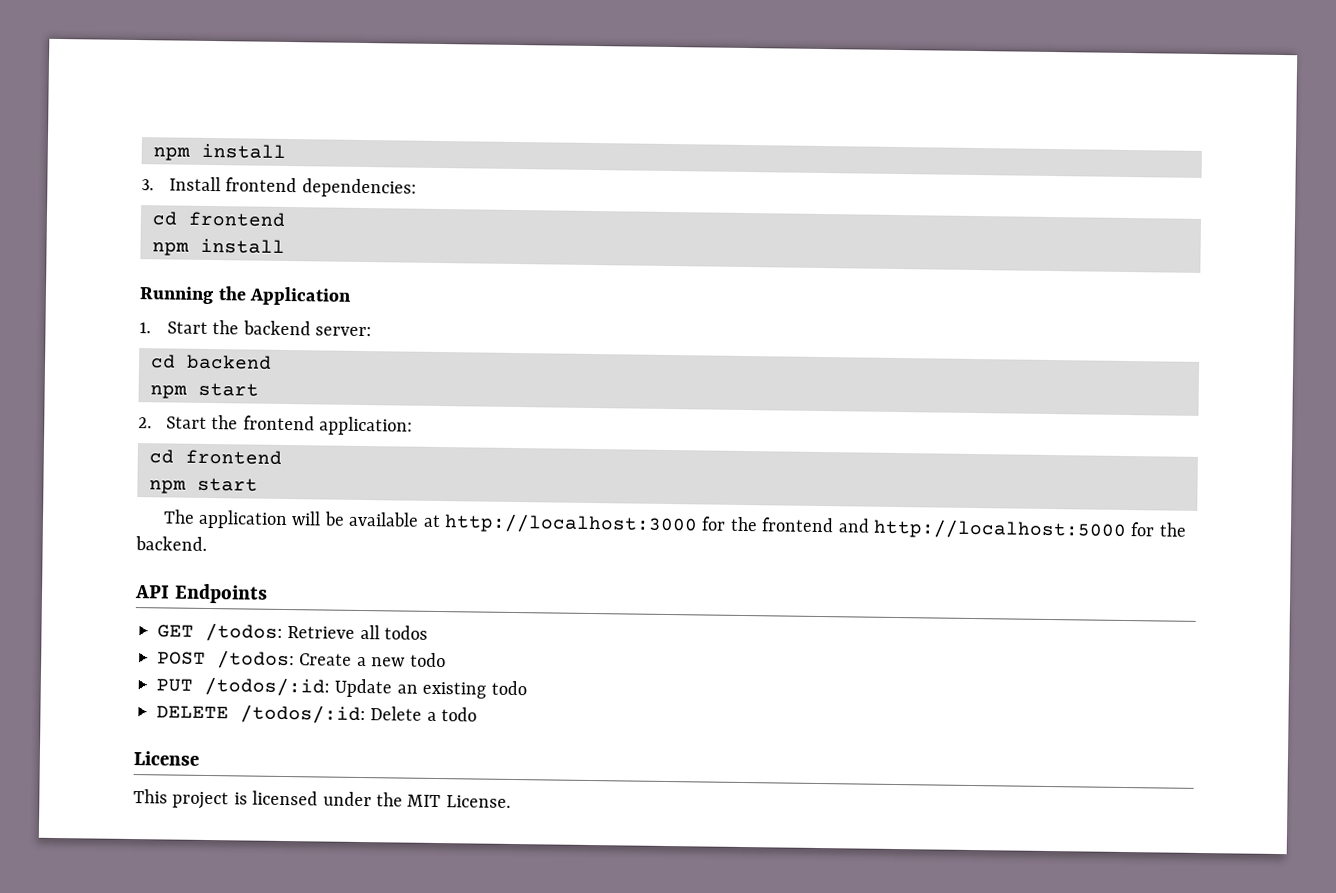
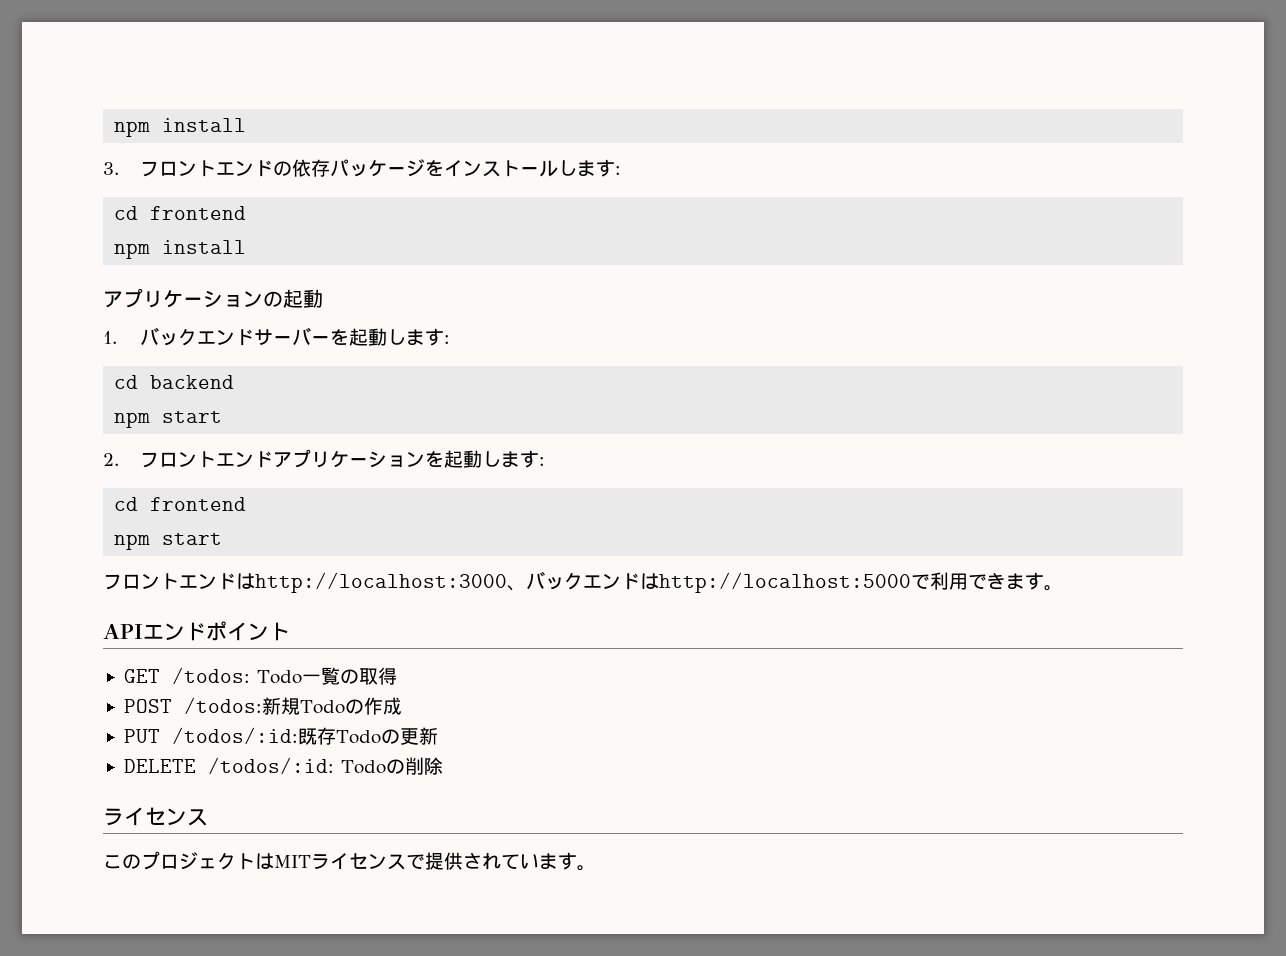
- 3. Install frontend dependencies:
+ 3.フロントエンドの依存パッケージをインストールします:
  cd frontend
  npm install
- Running the Application
- 1. Start the backend server:
+ アプリケーションの起動
+ 1.バックエンドサーバーを起動します:
- 2. Start the frontend application:
+ 2.フロントエンドアプリケーションを起動します:
  cd frontend
  npm start
- The application will be available at http://localhost:3000 for the frontend and http://localhost:5000 for the backend.
- API Endpoints
+ フロントエンドはhttp://localhost:3000、バックエンドはhttp://localhost:5000で利用できます。
+ APIエンドポイント
- GET /todos: Retrieve all todos
+ GET /todos: Todo一覧の取得
- POST /todos: Create a new todo
- PUT /todos/:id: Update an existing todo
- DELETE /todos/:id: Delete a todo
- License
- This project is licensed under the MIT License.
+ POST /todos:新規Todoの作成
+ PUT /todos/:id:既存Todoの更新
+ DELETE /todos/:id: Todoの削除
+ ライセンス
+ このプロジェクトはMITライセンスで提供されています。

